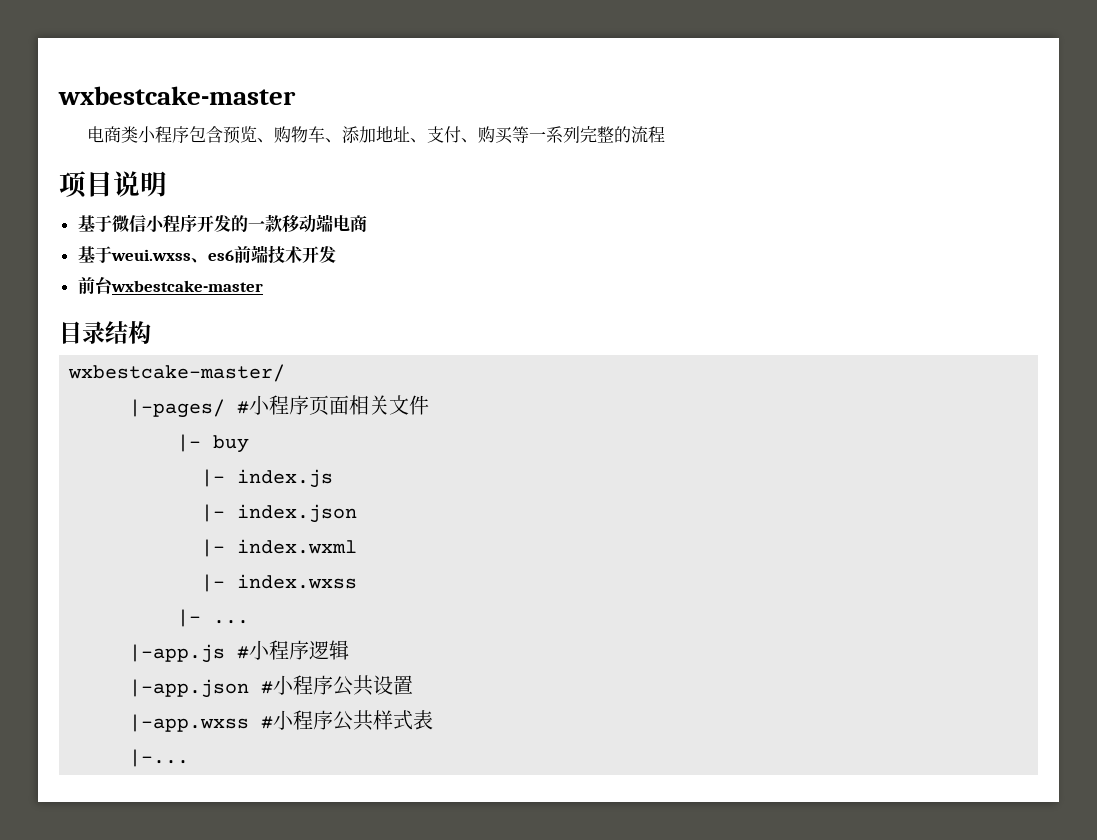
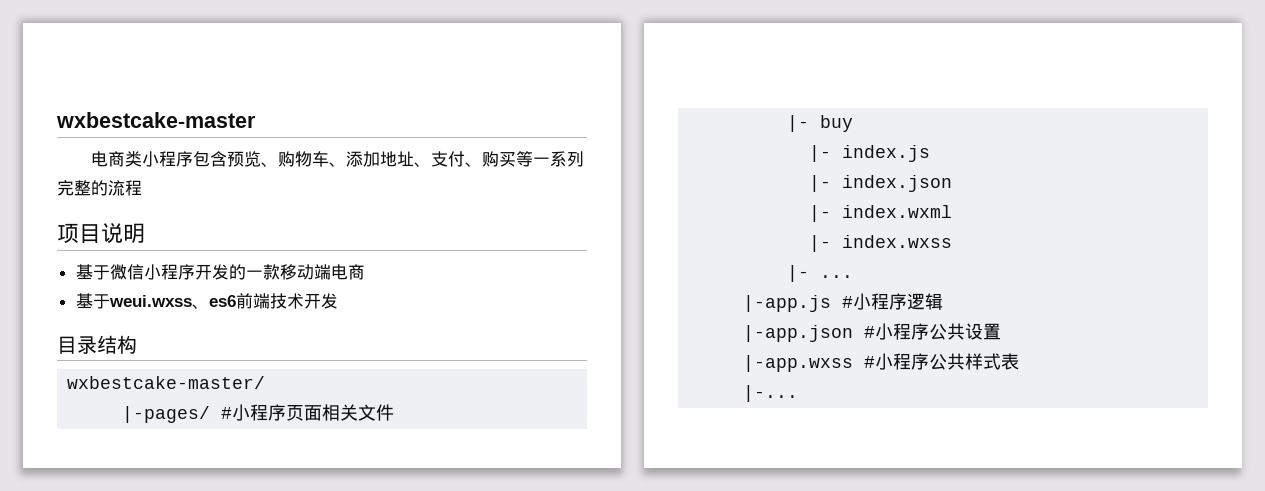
- 前台wxbestcake-master

